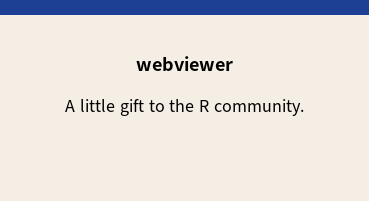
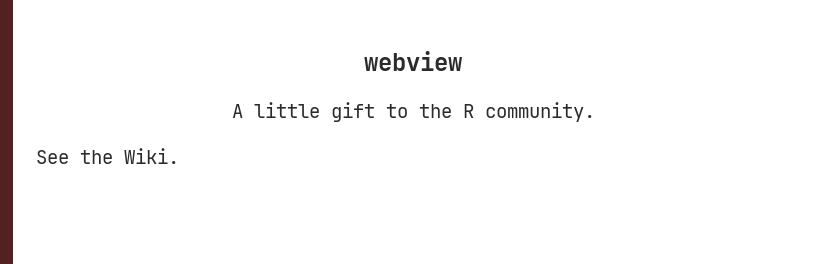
- webviewer
+ webview
+ See the Wiki.

